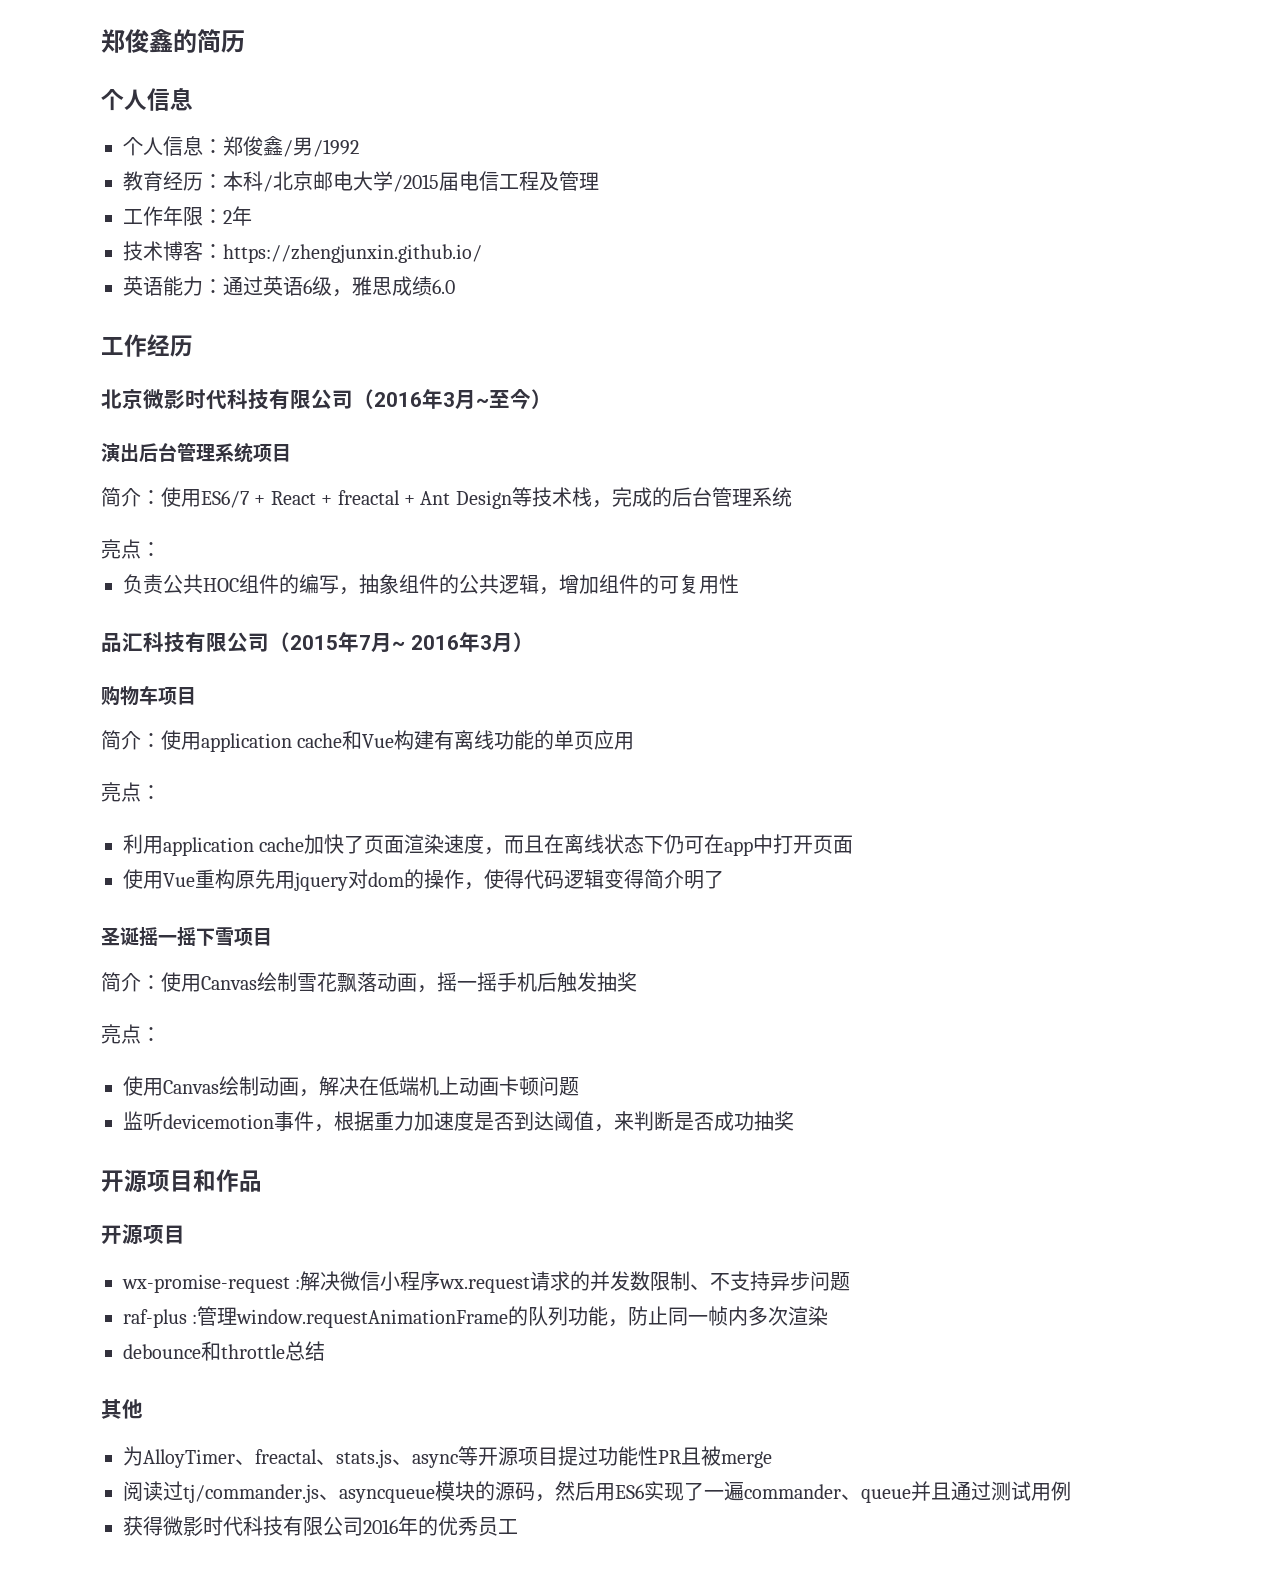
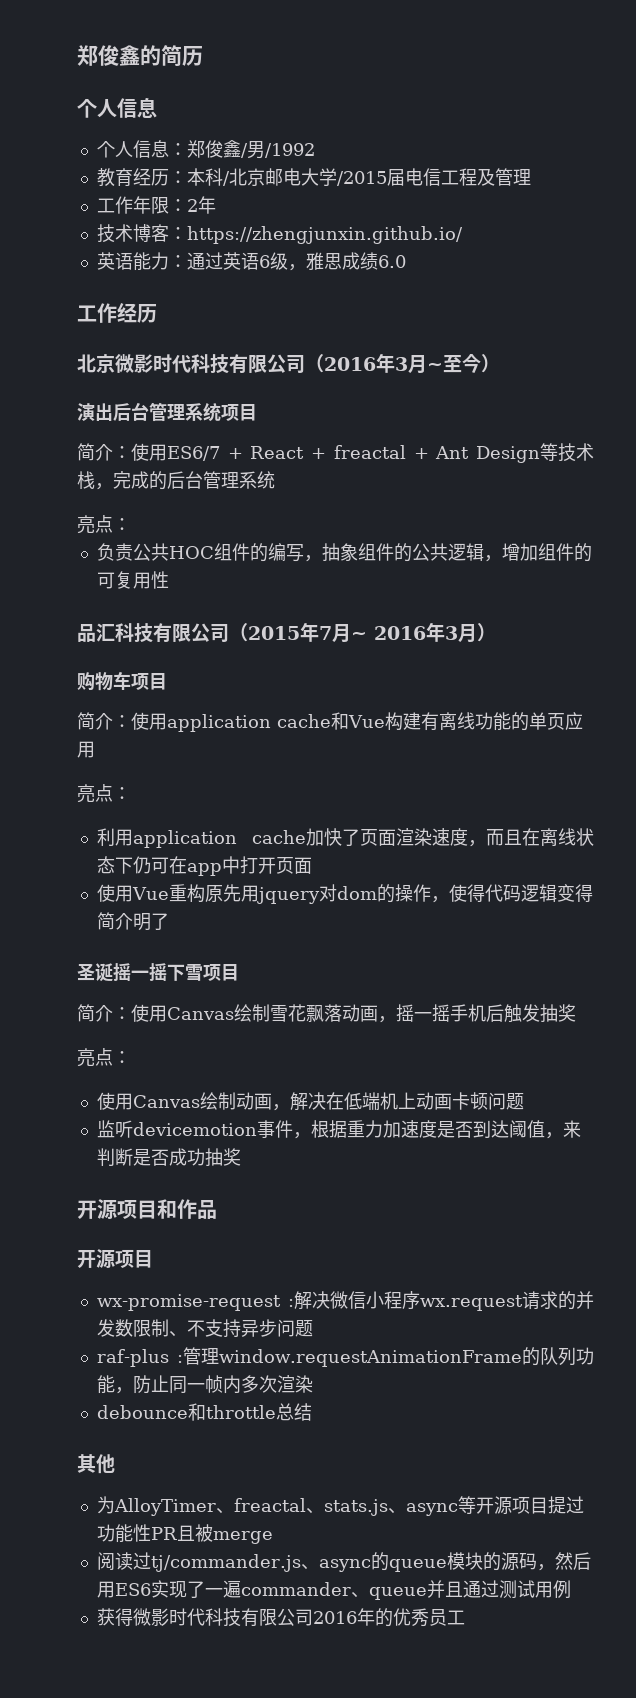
- 阅读过tj/commander.js、asyncqueue模块的源码，然后用ES6实现了一遍commander、queue并且通过测试用例
+ 阅读过tj/commander.js、async的queue模块的源码，然后用ES6实现了一遍commander、queue并且通过测试用例

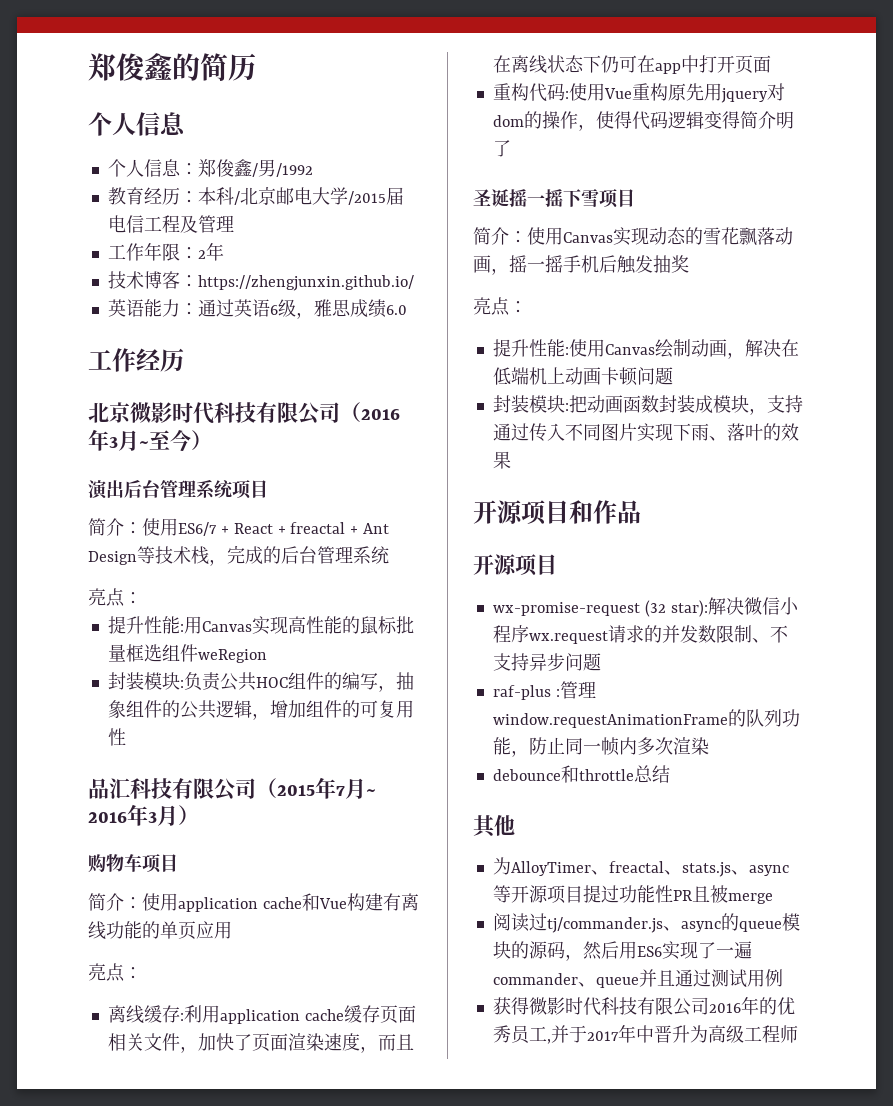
- 负责公共HOC组件的编写，抽象组件的公共逻辑，增加组件的可复用性
+ 提升性能:用Canvas实现高性能的鼠标批量框选组件weRegion
+ 封装模块:负责公共HOC组件的编写，抽象组件的公共逻辑，增加组件的可复用性
- 利用application cache加快了页面渲染速度，而且在离线状态下仍可在app中打开页面
+ 离线缓存:利用application cache缓存页面相关文件，加快了页面渲染速度，而且在离线状态下仍可在app中打开页面
- 使用Vue重构原先用jquery对dom的操作，使得代码逻辑变得简介明了
+ 重构代码:使用Vue重构原先用jquery对dom的操作，使得代码逻辑变得简介明了
- 简介：使用Canvas绘制雪花飘落动画，摇一摇手机后触发抽奖
+ 简介：使用Canvas实现动态的雪花飘落动画，摇一摇手机后触发抽奖
- 使用Canvas绘制动画，解决在低端机上动画卡顿问题
+ 提升性能:使用Canvas绘制动画，解决在低端机上动画卡顿问题
- 监听devicemotion事件，根据重力加速度是否到达阈值，来判断是否成功抽奖
+ 封装模块:把动画函数封装成模块，支持通过传入不同图片实现下雨、落叶的效果
- wx-promise-request :解决微信小程序wx.request请求的并发数限制、不支持异步问题
+ wx-promise-request (32 star):解决微信小程序wx.request请求的并发数限制、不支持异步问题
- 获得微影时代科技有限公司2016年的优秀员工
+ 获得微影时代科技有限公司2016年的优秀员工,并于2017年中晋升为高级工程师

